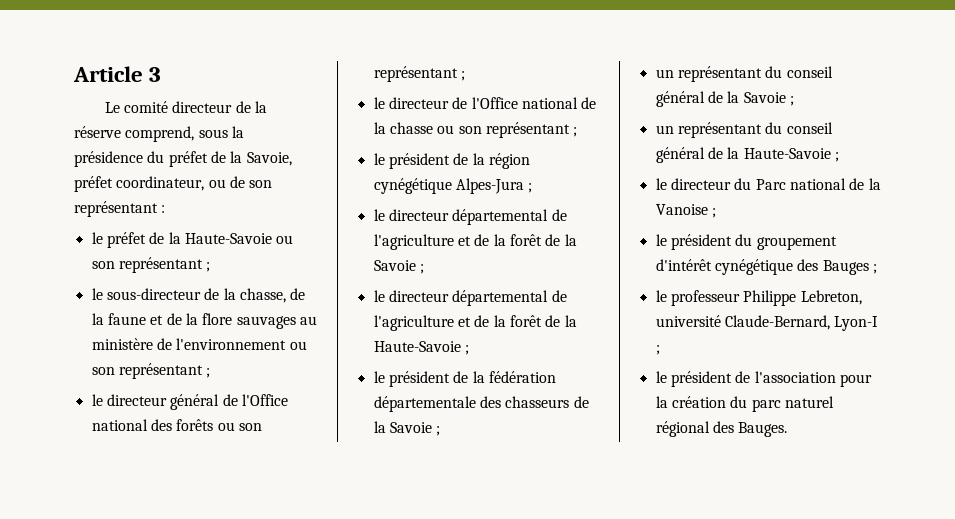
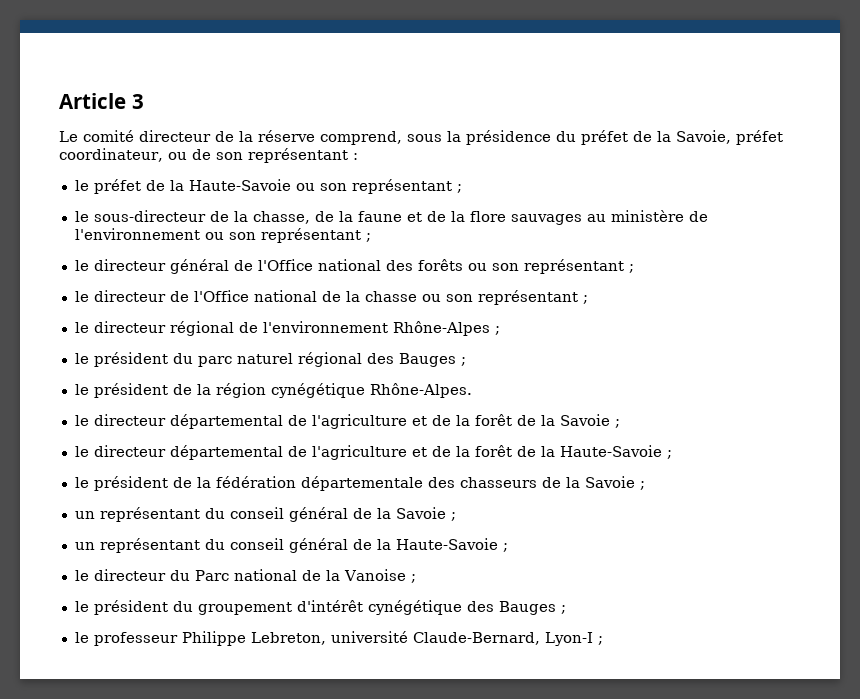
+ le directeur régional de l'environnement Rhône-Alpes ;
+ le président du parc naturel régional des Bauges ;
- le président de la région cynégétique Alpes-Jura ;
+ le président de la région cynégétique Rhône-Alpes.
- le président de l'association pour la création du parc naturel régional des Bauges.

